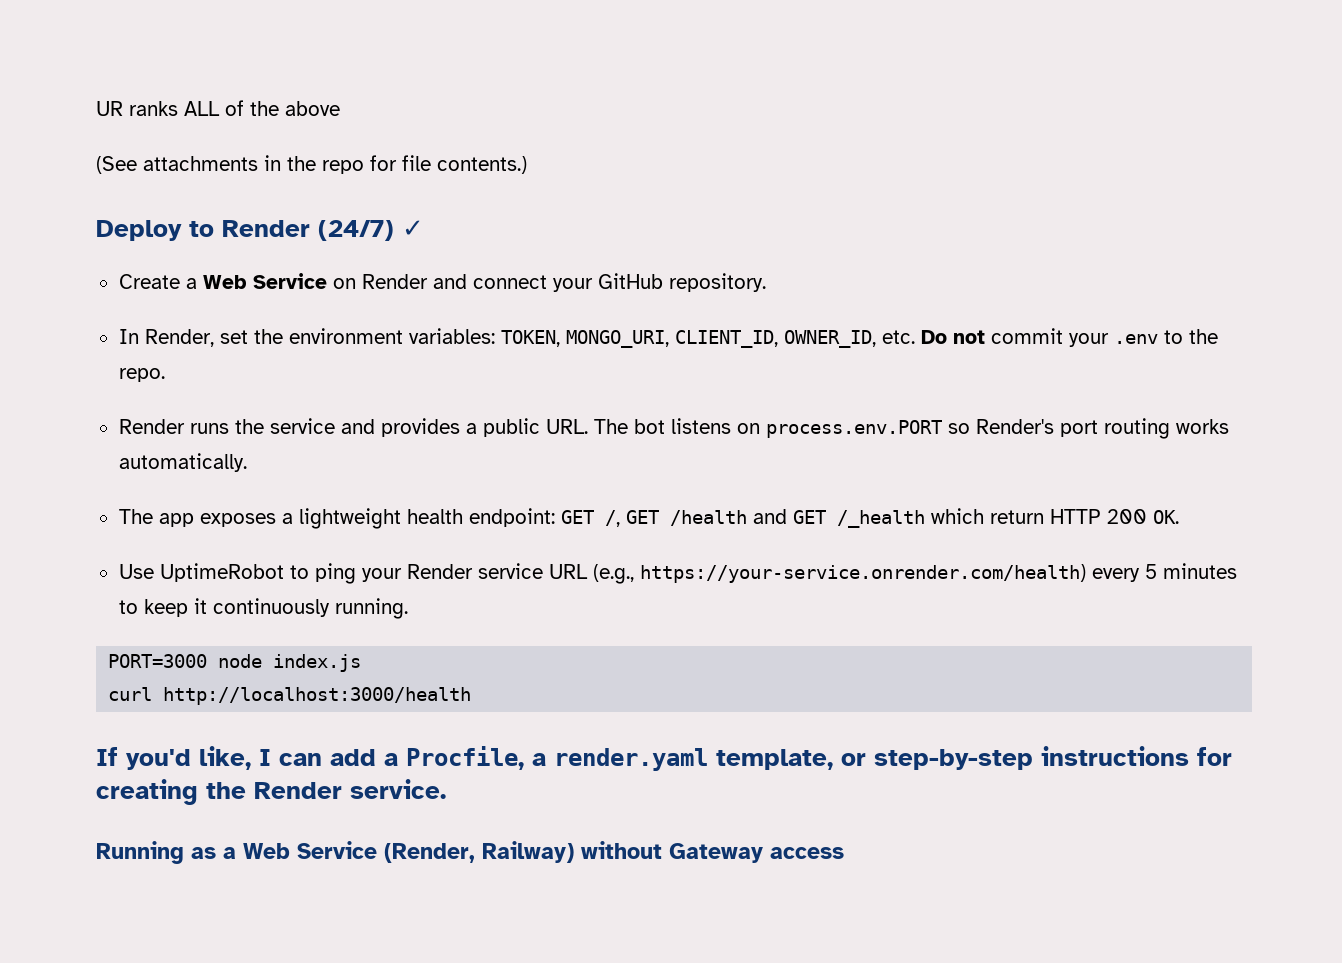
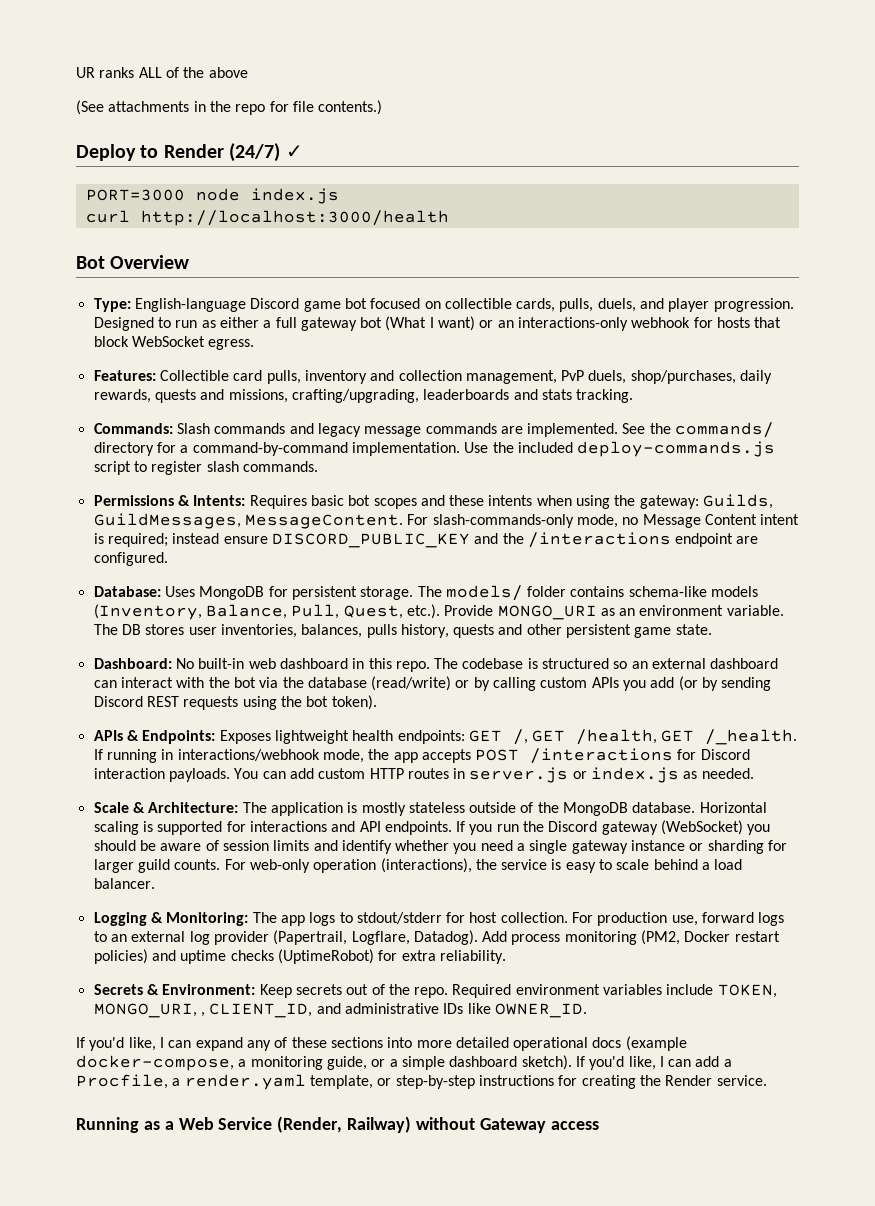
- Create a Web Service on Render and connect your GitHub repository.
- In Render, set the environment variables: TOKEN, MONGO_URI, CLIENT_ID, OWNER_ID, etc. Do not commit your .env to the repo.
- Render runs the service and provides a public URL. The bot listens on process.env.PORT so Render's port routing works automatically.
- The app exposes a lightweight health endpoint: GET /, GET /health and GET /_health which return HTTP 200 OK.
- Use UptimeRobot to ping your Render service URL (e.g., https://your-service.onrender.com/health) every 5 minutes to keep it continuously running.
+ Bot Overview
+ Type: English-language Discord game bot focused on collectible cards, pulls, duels, and player progression. Designed to run as either a full gateway bot (What I want) or an interactions-only webhook for hosts that block WebSocket egress.
+ Features: Collectible card pulls, inventory and collection management, PvP duels, shop/purchases, daily rewards, quests and missions, crafting/upgrading, leaderboards and stats tracking.
+ Commands: Slash commands and legacy message commands are implemented. See the commands/ directory for a command-by-command implementation. Use the included deploy-commands.js script to register slash commands.
+ Permissions & Intents: Requires basic bot scopes and these intents when using the gateway: Guilds, GuildMessages, MessageContent. For slash-commands-only mode, no Message Content intent is required; instead ensure DISCORD_PUBLIC_KEY and the /interactions endpoint are configured.
+ Database: Uses MongoDB for persistent storage. The models/ folder contains schema-like models (Inventory, Balance, Pull, Quest, etc.). Provide MONGO_URI as an environment variable. The DB stores user inventories, balances, pulls history, quests and other persistent game state.
+ Dashboard: No built-in web dashboard in this repo. The codebase is structured so an external dashboard can interact with the bot via the database (read/write) or by calling custom APIs you add (or by sending Discord REST requests using the bot token).
+ APIs & Endpoints: Exposes lightweight health endpoints: GET /, GET /health, GET /_health. If running in interactions/webhook mode, the app accepts POST /interactions for Discord interaction payloads. You can add custom HTTP routes in server.js or index.js as needed.
+ Scale & Architecture: The application is mostly stateless outside of the MongoDB database. Horizontal scaling is supported for interactions and API endpoints. If you run the Discord gateway (WebSocket) you should be aware of session limits and identify whether you need a single gateway instance or sharding for larger guild counts. For web-only operation (interactions), the service is easy to scale behind a load balancer.
+ Logging & Monitoring: The app logs to stdout/stderr for host collection. For production use, forward logs to an external log provider (Papertrail, Logflare, Datadog). Add process monitoring (PM2, Docker restart policies) and uptime checks (UptimeRobot) for extra reliability.
+ Secrets & Environment: Keep secrets out of the repo. Required environment variables include TOKEN, MONGO_URI, , CLIENT_ID, and administrative IDs like OWNER_ID.
+ If you'd like, I can expand any of these sections into more detailed operational docs (example docker-compose, a monitoring guide, or a simple dashboard sketch).

